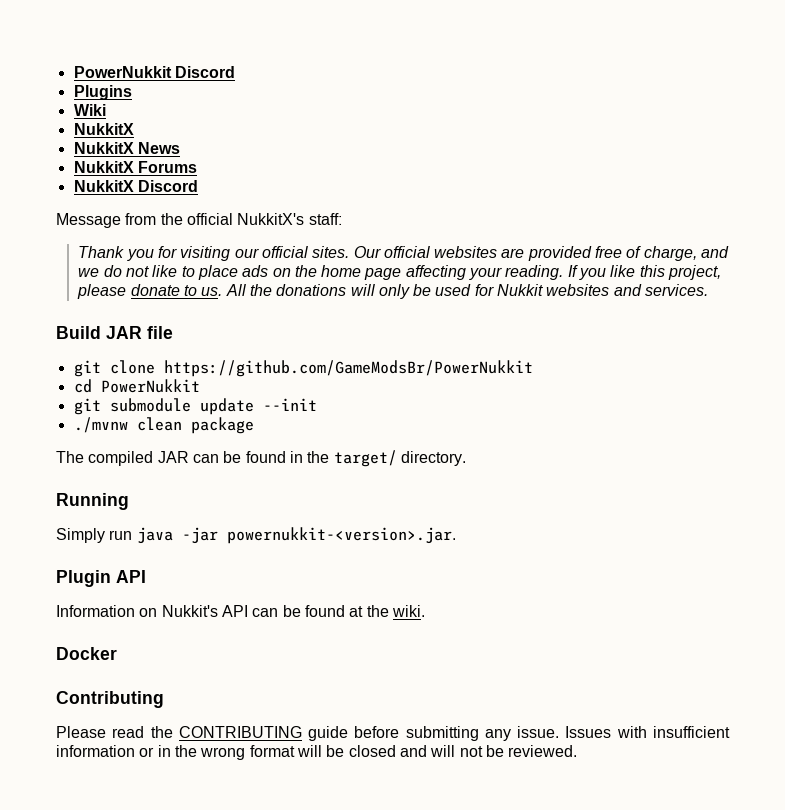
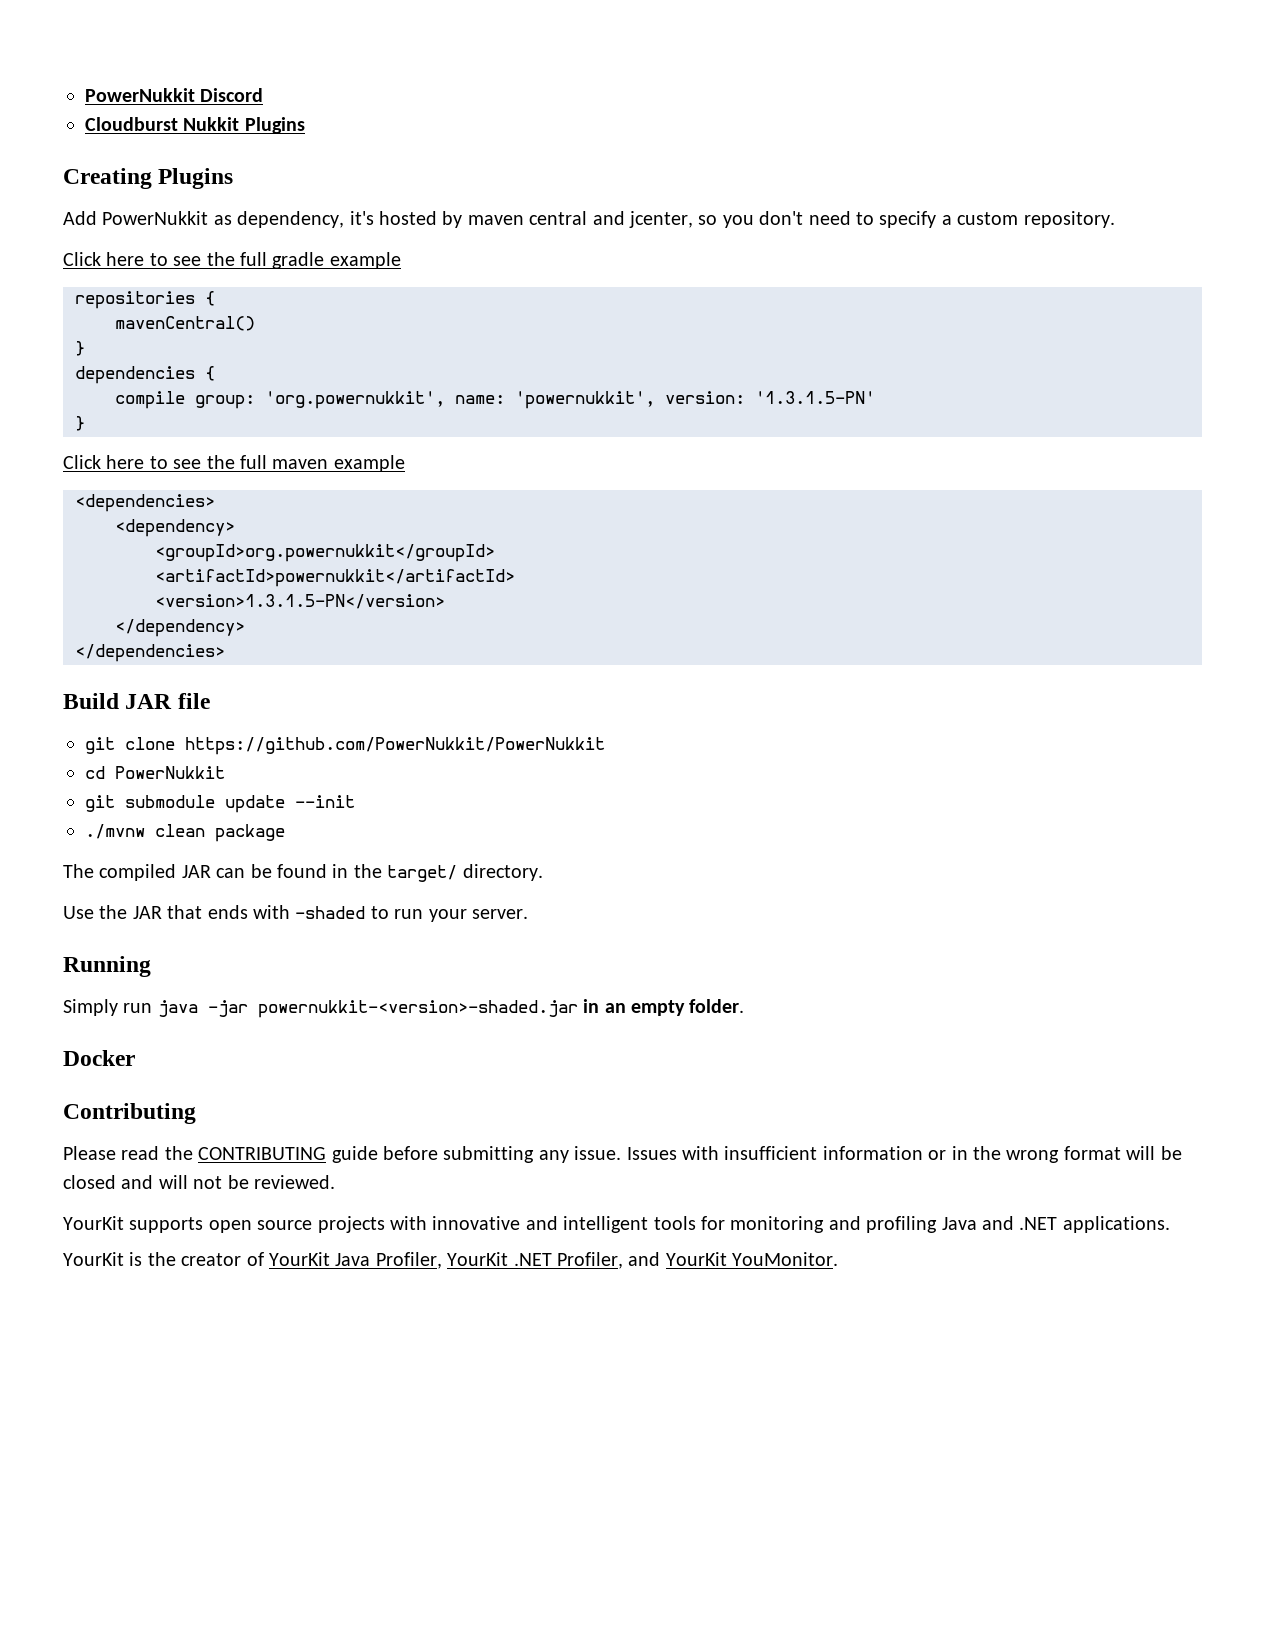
- Plugins
- Wiki
- NukkitX
- NukkitX News
- NukkitX Forums
- NukkitX Discord
- Message from the official NukkitX's staff:
- Thank you for visiting our official sites. Our official websites are provided free of charge, and we do not like to place ads on the home page affecting your reading. If you like this project, please donate to us. All the donations will only be used for Nukkit websites and services.
+ Cloudburst Nukkit Plugins
+ Creating Plugins
+ Add PowerNukkit as dependency, it's hosted by maven central and jcenter, so you don't need to specify a custom repository.
+ Click here to see the full gradle example
+ repositories {
+ mavenCentral()
+ }
+ dependencies {
+ compile group: 'org.powernukkit', name: 'powernukkit', version: '1.3.1.5-PN'
+ }
+ Click here to see the full maven example
+ <dependencies>
+ <dependency>
+ <groupId>org.powernukkit</groupId>
+ <artifactId>powernukkit</artifactId>
+ <version>1.3.1.5-PN</version>
+ </dependency>
+ </dependencies>
- git clone https://github.com/GameModsBr/PowerNukkit
+ git clone https://github.com/PowerNukkit/PowerNukkit
+ Use the JAR that ends with -shaded to run your server.
- Simply run java -jar powernukkit-<version>.jar.
- Plugin API
- Information on Nukkit's API can be found at the wiki.
+ Simply run java -jar powernukkit-<version>-shaded.jar in an empty folder.
+ YourKit supports open source projects with innovative and intelligent tools for monitoring and profiling Java and .NET applications.
+ YourKit is the creator of YourKit Java Profiler, YourKit .NET Profiler, and YourKit YouMonitor.

